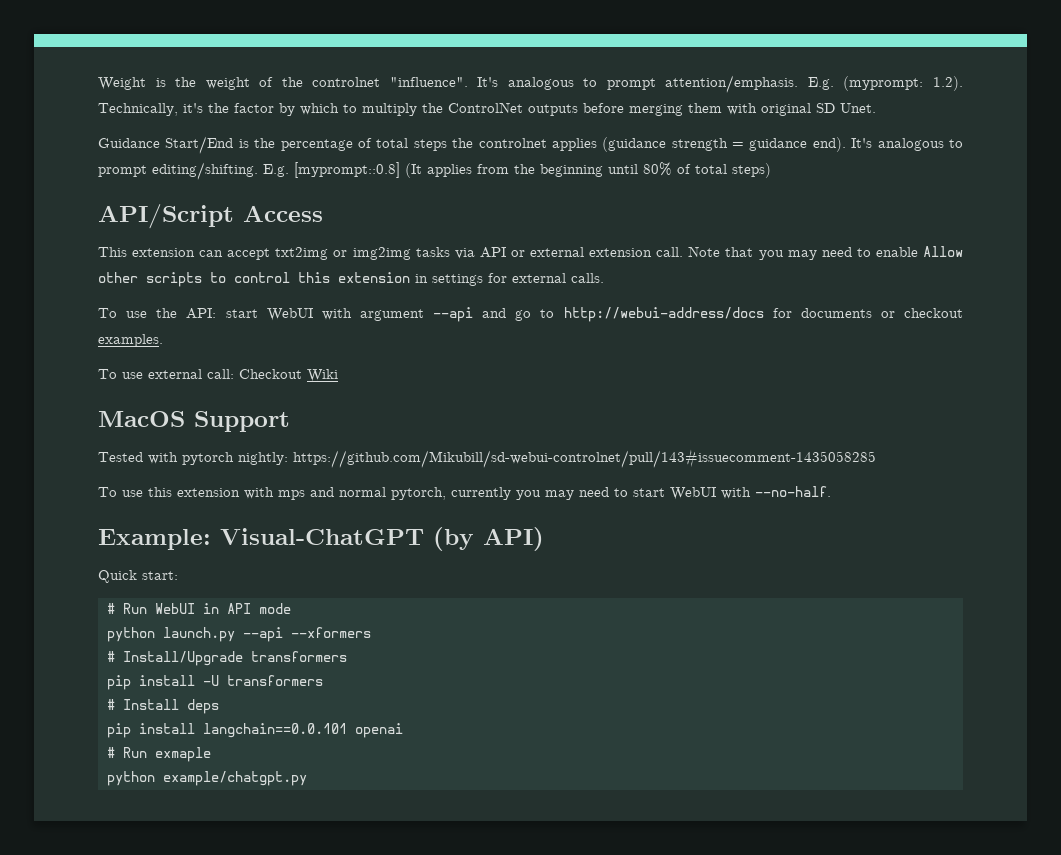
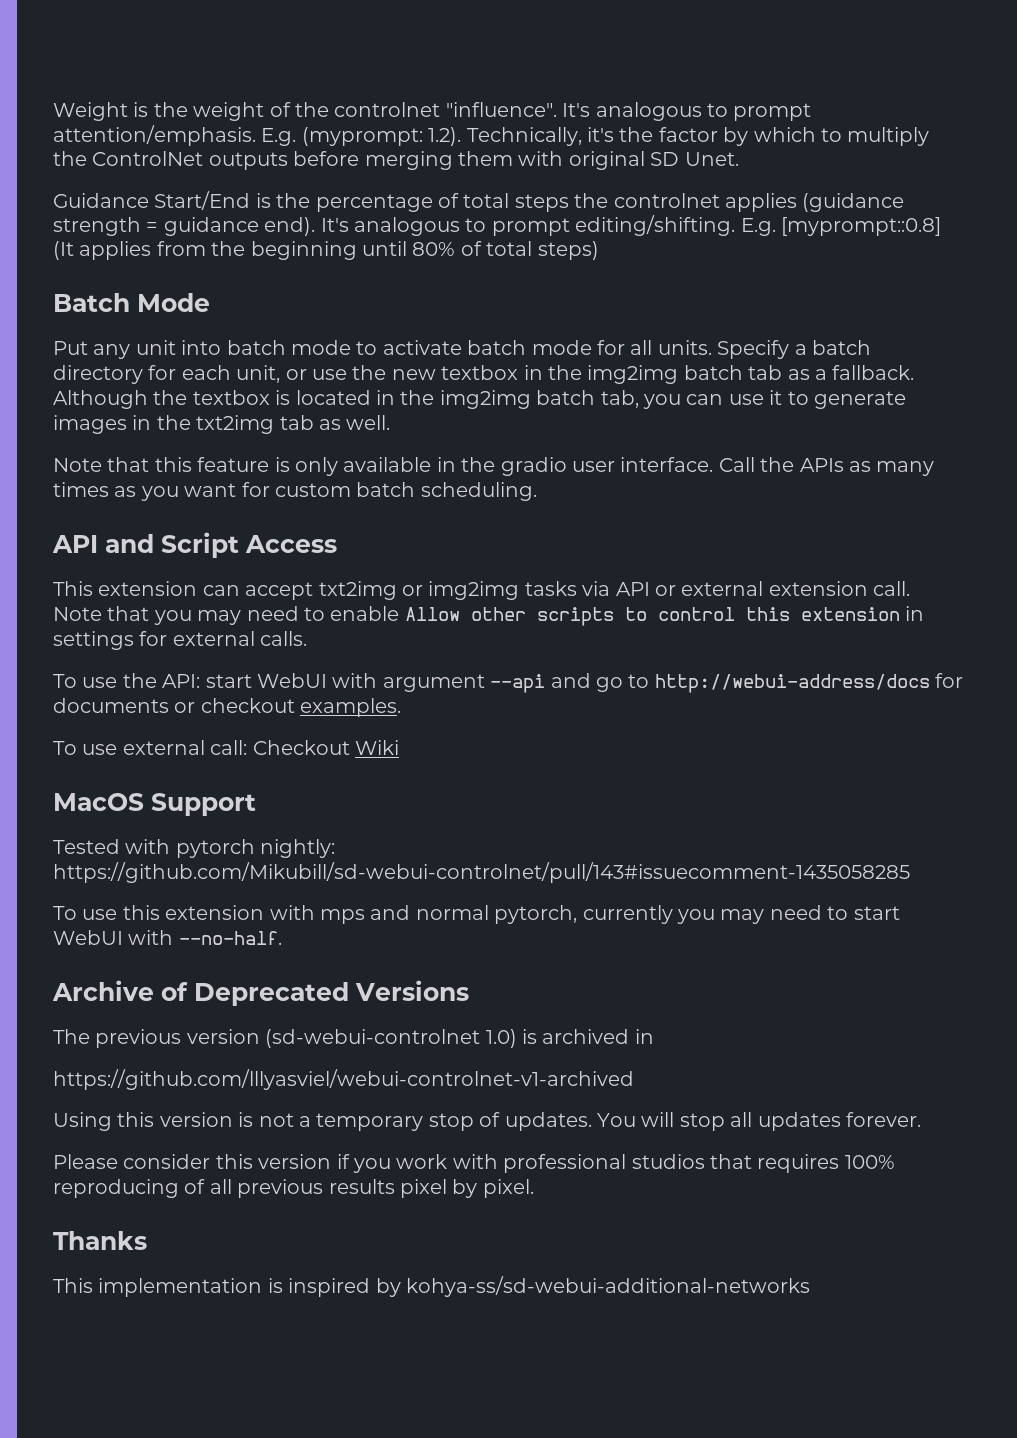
- API/Script Access
+ Batch Mode
+ Put any unit into batch mode to activate batch mode for all units. Specify a batch directory for each unit, or use the new textbox in the img2img batch tab as a fallback. Although the textbox is located in the img2img batch tab, you can use it to generate images in the txt2img tab as well.
+ Note that this feature is only available in the gradio user interface. Call the APIs as many times as you want for custom batch scheduling.
+ API and Script Access
- Example: Visual-ChatGPT (by API)
- Quick start:
- # Run WebUI in API mode
- python launch.py --api --xformers
- # Install/Upgrade transformers
- pip install -U transformers
- # Install deps
- pip install langchain==0.0.101 openai
- # Run exmaple
- python example/chatgpt.py
+ Archive of Deprecated Versions
+ The previous version (sd-webui-controlnet 1.0) is archived in
+ https://github.com/lllyasviel/webui-controlnet-v1-archived
+ Using this version is not a temporary stop of updates. You will stop all updates forever.
+ Please consider this version if you work with professional studios that requires 100% reproducing of all previous results pixel by pixel.
+ Thanks
+ This implementation is inspired by kohya-ss/sd-webui-additional-networks

